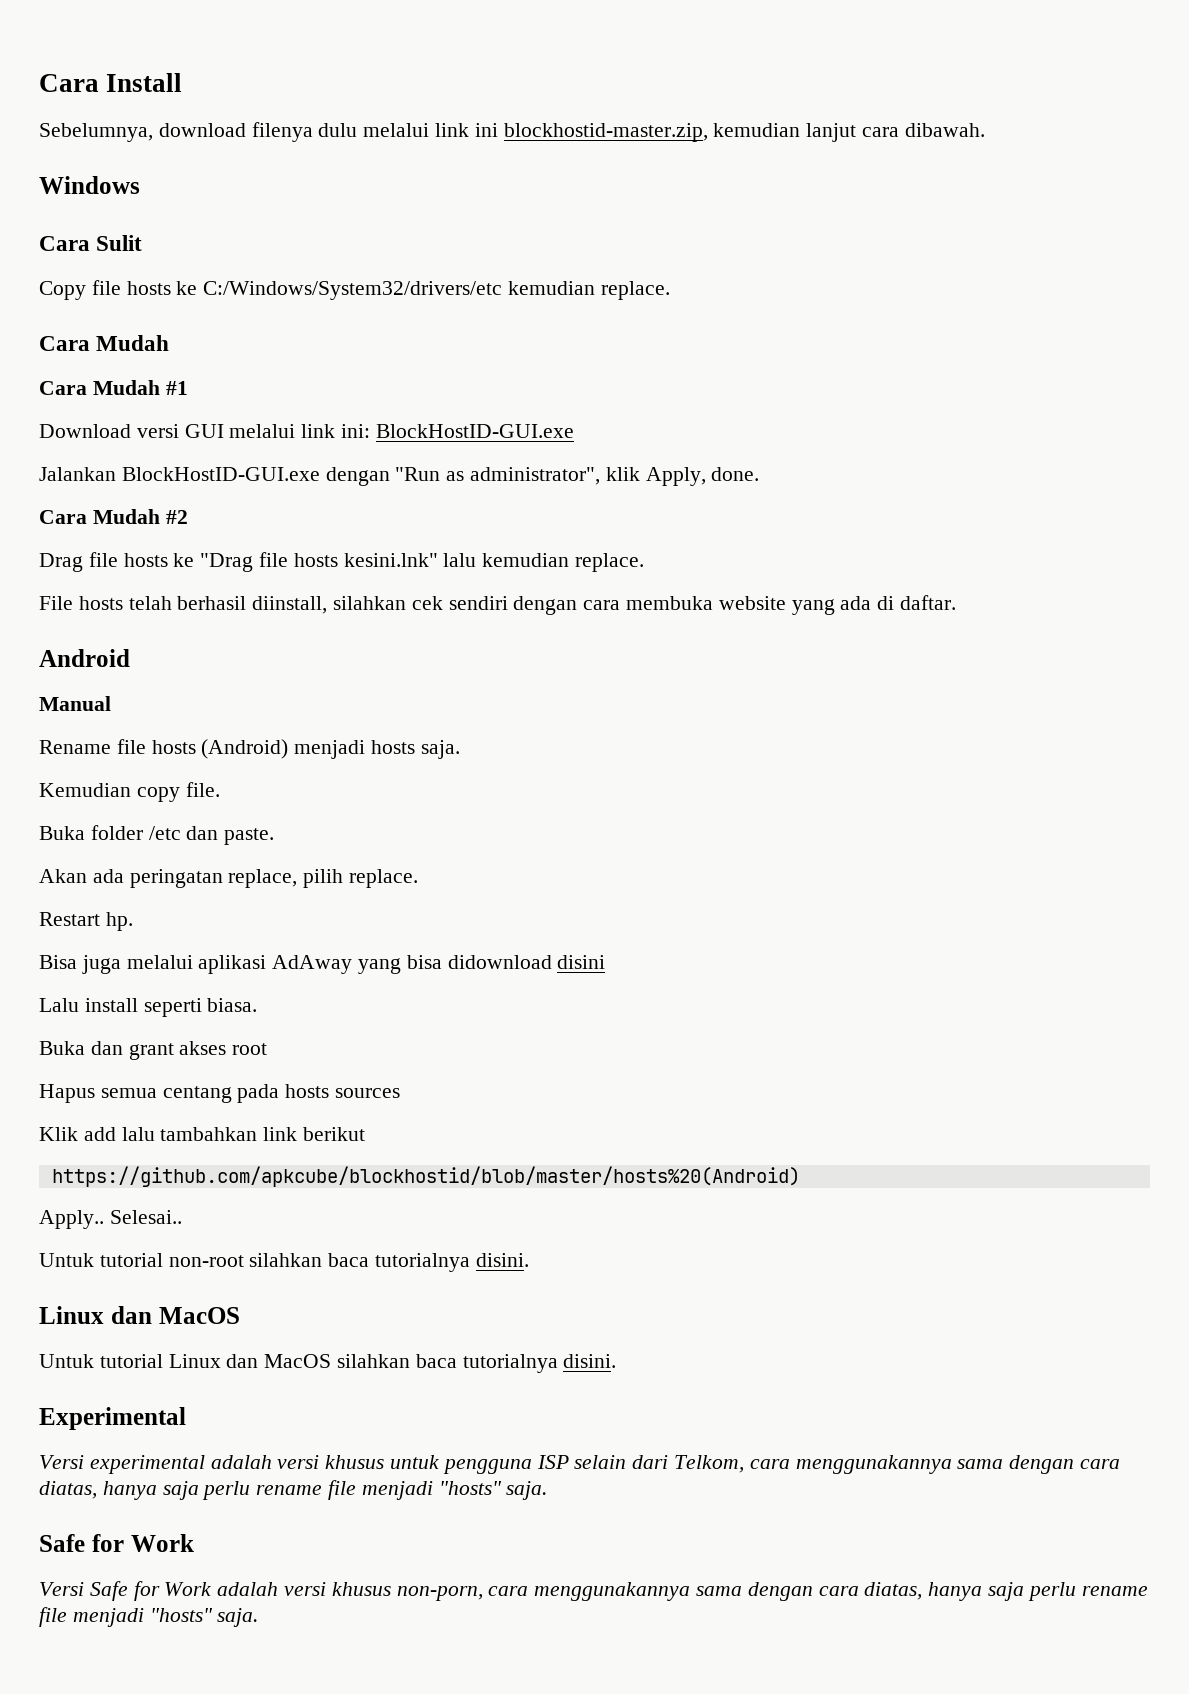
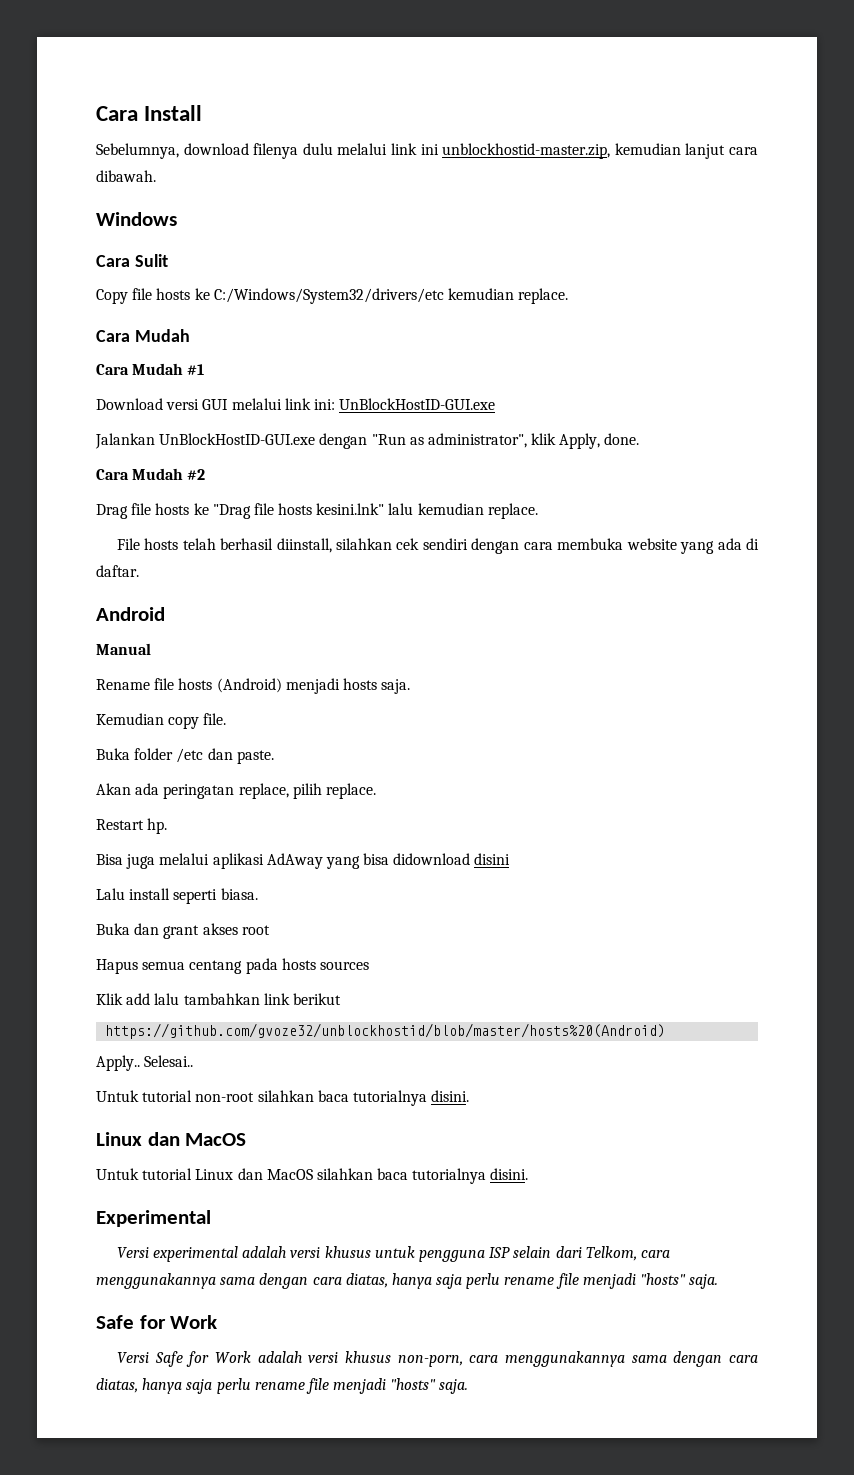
- Sebelumnya, download filenya dulu melalui link ini blockhostid-master.zip, kemudian lanjut cara dibawah.
+ Sebelumnya, download filenya dulu melalui link ini unblockhostid-master.zip, kemudian lanjut cara dibawah.
- Download versi GUI melalui link ini: BlockHostID-GUI.exe
+ Download versi GUI melalui link ini: UnBlockHostID-GUI.exe
- Jalankan BlockHostID-GUI.exe dengan "Run as administrator", klik Apply, done.
+ Jalankan UnBlockHostID-GUI.exe dengan "Run as administrator", klik Apply, done.
- https://github.com/apkcube/blockhostid/blob/master/hosts%20(Android)
+ https://github.com/gvoze32/unblockhostid/blob/master/hosts%20(Android)

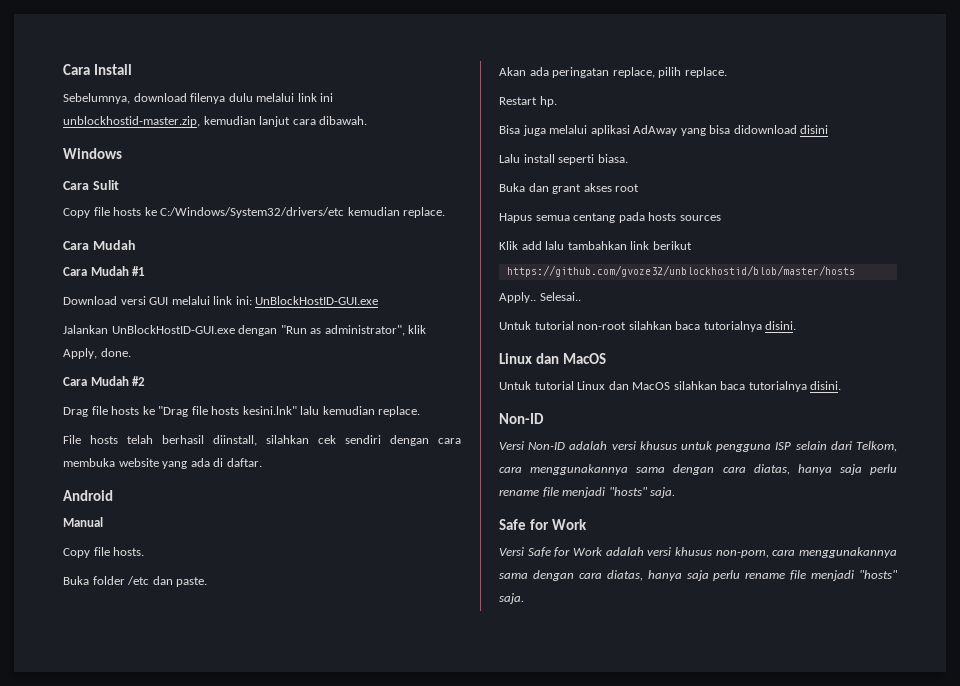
- Rename file hosts (Android) menjadi hosts saja.
- Kemudian copy file.
+ Copy file hosts.
- https://github.com/gvoze32/unblockhostid/blob/master/hosts%20(Android)
+ https://github.com/gvoze32/unblockhostid/blob/master/hosts
  Untuk tutorial Linux dan MacOS silahkan baca tutorialnya disini.
- Experimental
- Versi experimental adalah versi khusus untuk pengguna ISP selain dari Telkom, cara menggunakannya sama dengan cara diatas, hanya saja perlu rename file menjadi "hosts" saja.
+ Non-ID
+ Versi Non-ID adalah versi khusus untuk pengguna ISP selain dari Telkom, cara menggunakannya sama dengan cara diatas, hanya saja perlu rename file menjadi "hosts" saja.

